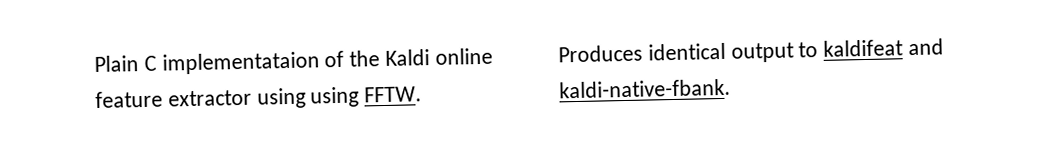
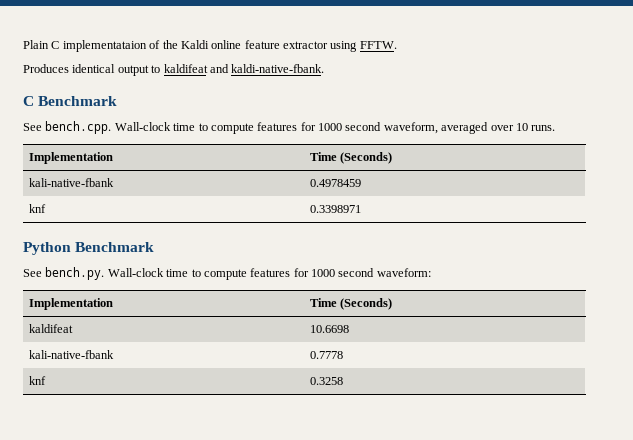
- Plain C implementataion of the Kaldi online feature extractor using using FFTW.
+ Plain C implementataion of the Kaldi online feature extractor using FFTW.
+ C Benchmark
+ See bench.cpp. Wall-clock time to compute features for 1000 second waveform, averaged over 10 runs.
+ Implementation | Time (Seconds)
+ kali-native-fbank | 0.4978459
+ knf | 0.3398971
+ Python Benchmark
+ See bench.py. Wall-clock time to compute features for 1000 second waveform:
+ Implementation | Time (Seconds)
+ kaldifeat | 10.6698
+ kali-native-fbank | 0.7778
+ knf | 0.3258

